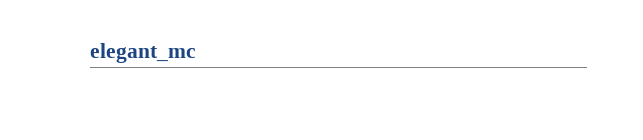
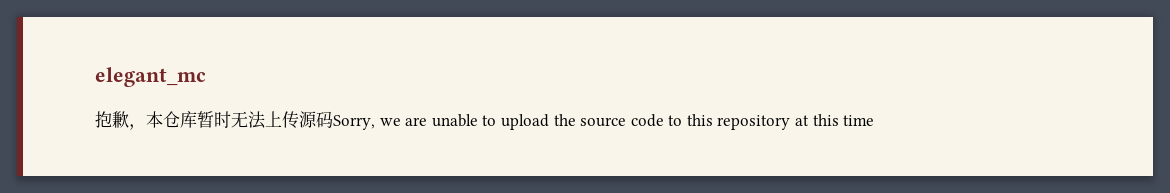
+ 抱歉，本仓库暂时无法上传源码Sorry, we are unable to upload the source code to this repository at this time

